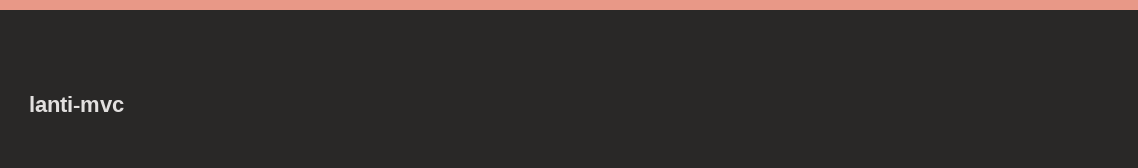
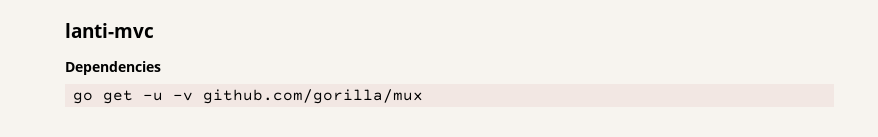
+ Dependencies
+ go get -u -v github.com/gorilla/mux

